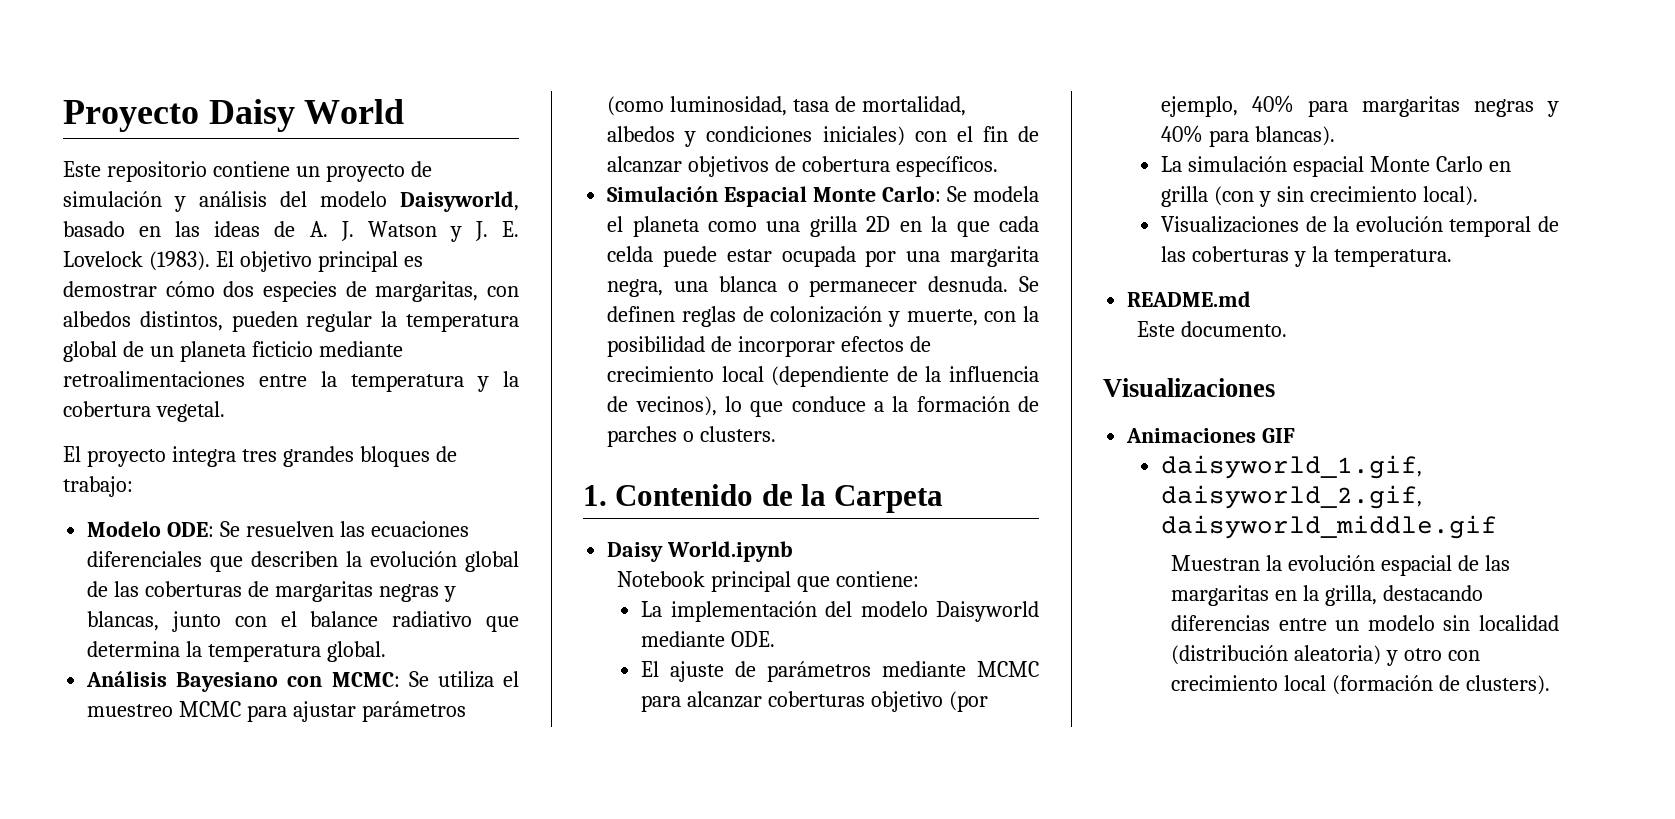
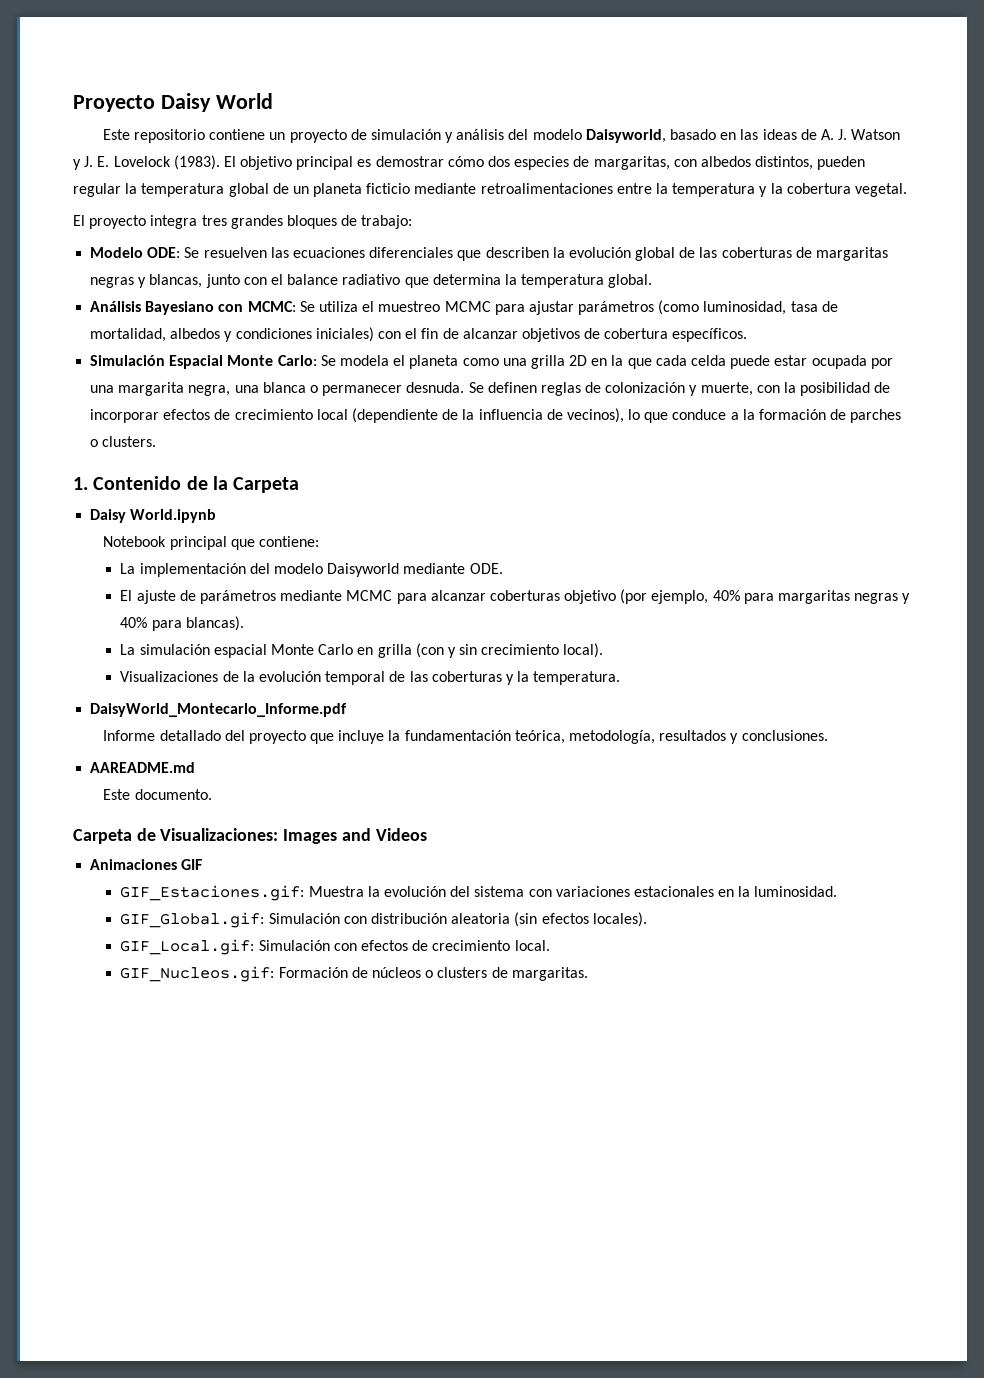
- README.md
+ DaisyWorld_Montecarlo_Informe.pdf
+ Informe detallado del proyecto que incluye la fundamentación teórica, metodología, resultados y conclusiones.
+ AAREADME.md
  Este documento.
- Visualizaciones
+ Carpeta de Visualizaciones: Images and Videos
  Animaciones GIF
- daisyworld_1.gif, daisyworld_2.gif, daisyworld_middle.gif
- Muestran la evolución espacial de las margaritas en la grilla, destacando diferencias entre un modelo sin localidad (distribución aleatoria) y otro con crecimiento local (formación de clusters).
+ GIF_Estaciones.gif: Muestra la evolución del sistema con variaciones estacionales en la luminosidad.
+ GIF_Global.gif: Simulación con distribución aleatoria (sin efectos locales).
+ GIF_Local.gif: Simulación con efectos de crecimiento local.
+ GIF_Nucleos.gif: Formación de núcleos o clusters de margaritas.

